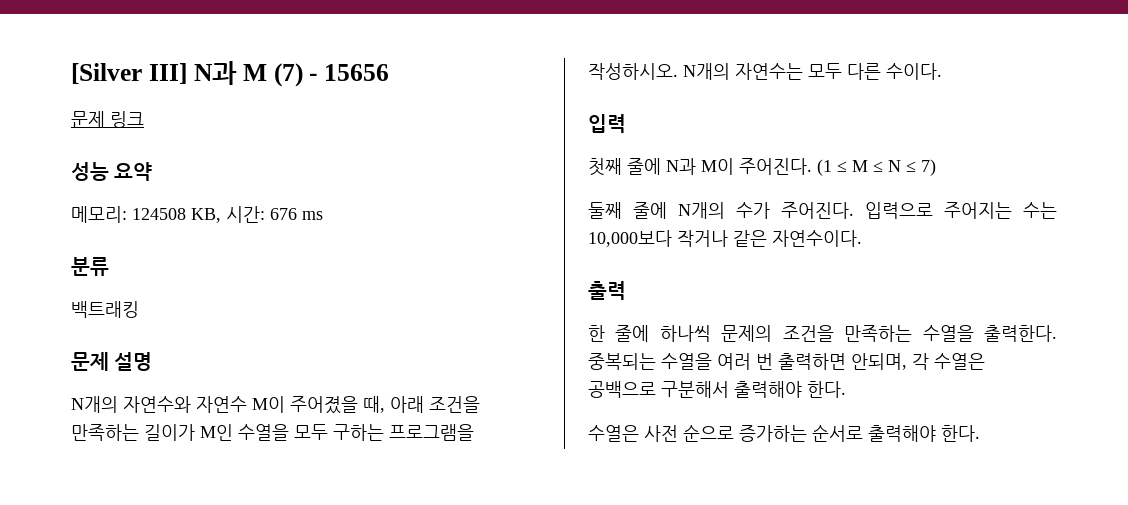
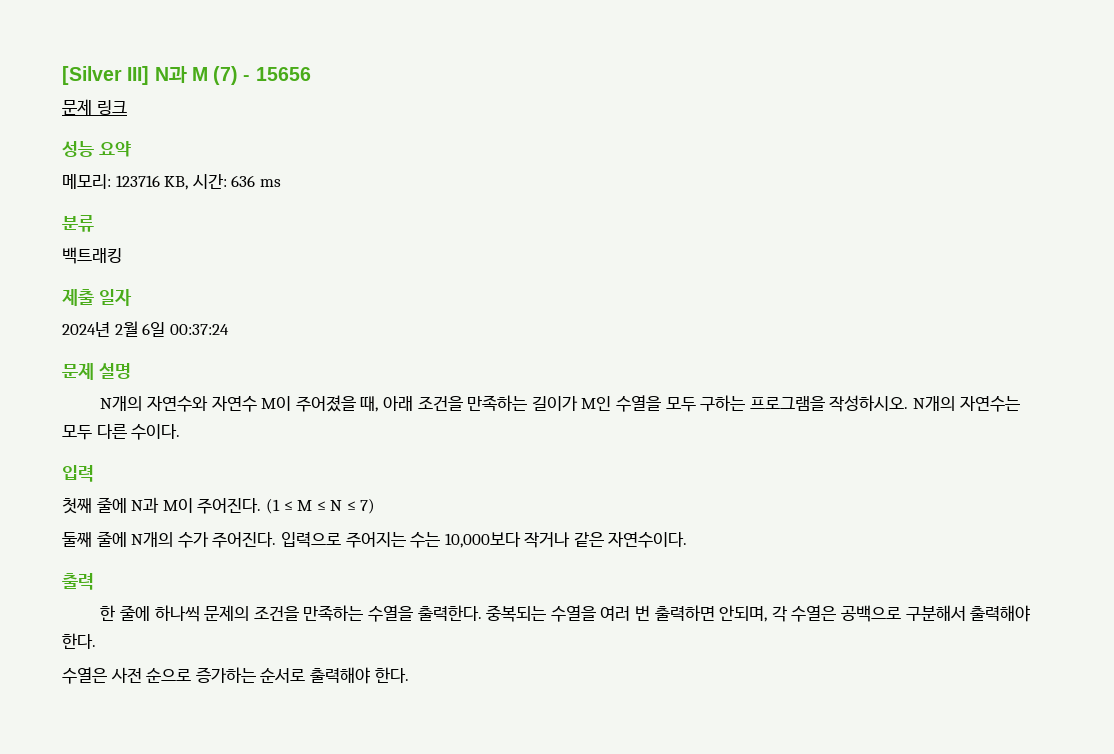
- 메모리: 124508 KB, 시간: 676 ms
+ 메모리: 123716 KB, 시간: 636 ms
+ 제출 일자
+ 2024년 2월 6일 00:37:24

